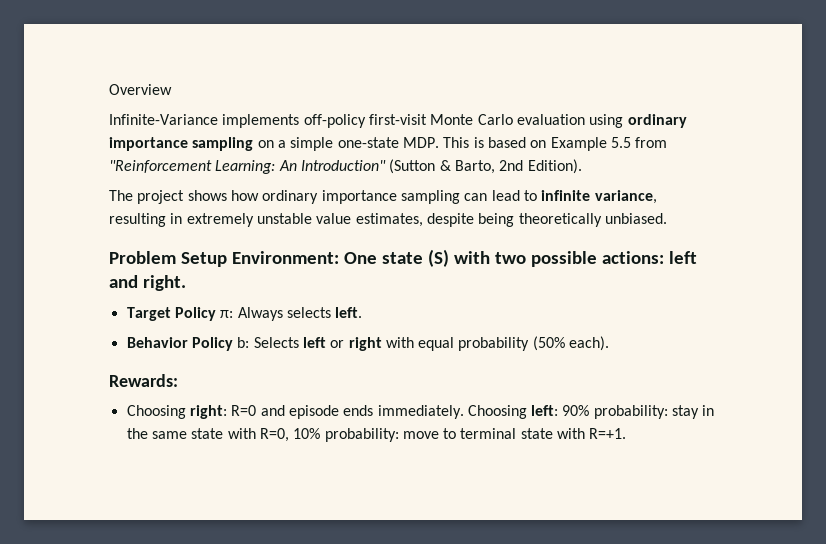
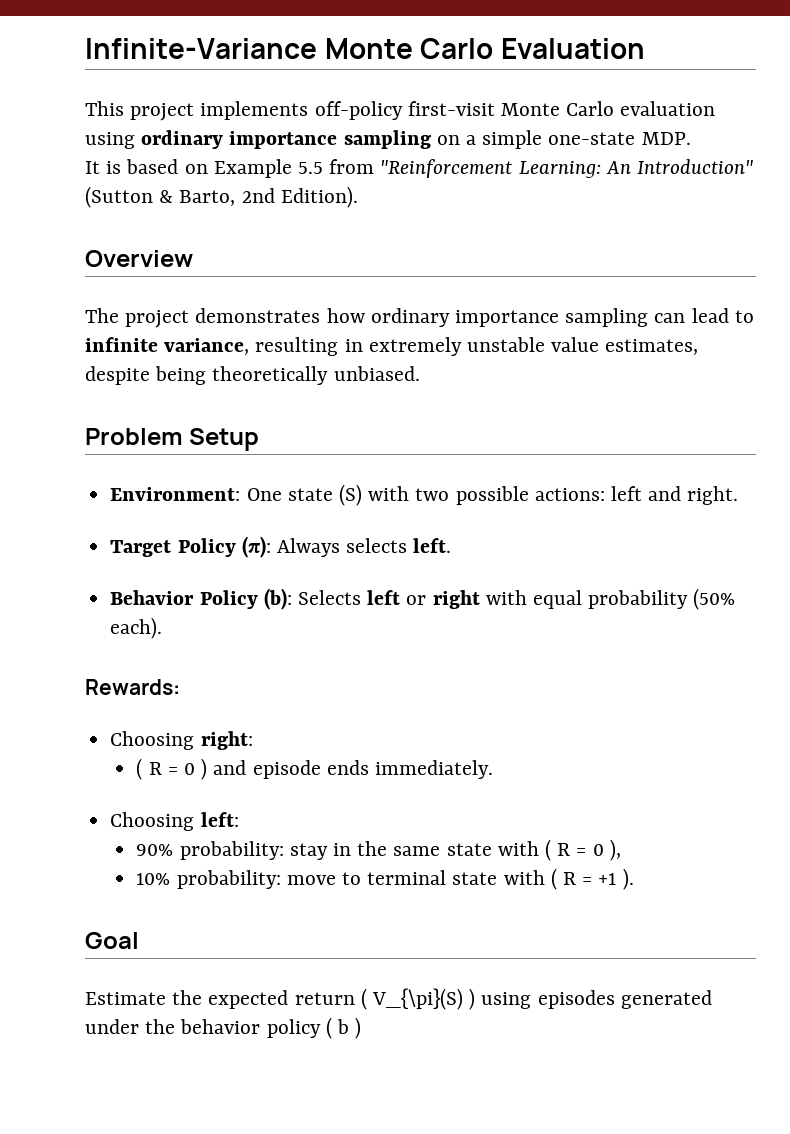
- Overview
- Infinite-Variance implements off-policy first-visit Monte Carlo evaluation using ordinary importance sampling on a simple one-state MDP. This is based on Example 5.5 from "Reinforcement Learning: An Introduction" (Sutton & Barto, 2nd Edition).
+ Infinite-Variance Monte Carlo Evaluation
+ This project implements off-policy first-visit Monte Carlo evaluation using ordinary importance sampling on a simple one-state MDP.
+ It is based on Example 5.5 from "Reinforcement Learning: An Introduction" (Sutton & Barto, 2nd Edition).
+ Overview
- The project shows how ordinary importance sampling can lead to infinite variance, resulting in extremely unstable value estimates, despite being theoretically unbiased.
+ The project demonstrates how ordinary importance sampling can lead to infinite variance, resulting in extremely unstable value estimates, despite being theoretically unbiased.
- Problem Setup Environment: One state (S) with two possible actions: left and right.
+ Problem Setup
+ Environment: One state (S) with two possible actions: left and right.
- Target Policy π: Always selects left.
+ Target Policy (π): Always selects left.
- Behavior Policy b: Selects left or right with equal probability (50% each).
+ Behavior Policy (b): Selects left or right with equal probability (50% each).
- Choosing right: R=0 and episode ends immediately. Choosing left: 90% probability: stay in the same state with R=0, 10% probability: move to terminal state with R=+1.
+ Choosing right:
+ ( R = 0 ) and episode ends immediately.
+ Choosing left:
+ 90% probability: stay in the same state with ( R = 0 ),
+ 10% probability: move to terminal state with ( R = +1 ).
+ Goal
+ Estimate the expected return ( V_{\pi}(S) ) using episodes generated under the behavior policy ( b )

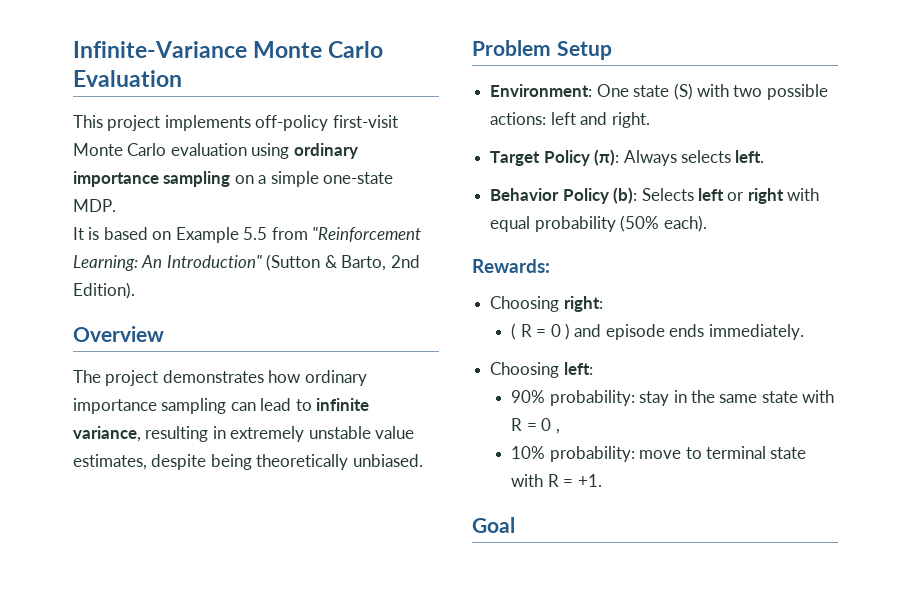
- 90% probability: stay in the same state with ( R = 0 ),
+ 90% probability: stay in the same state with R = 0 ,
- 10% probability: move to terminal state with ( R = +1 ).
+ 10% probability: move to terminal state with R = +1.
- Estimate the expected return ( V_{\pi}(S) ) using episodes generated under the behavior policy ( b )

